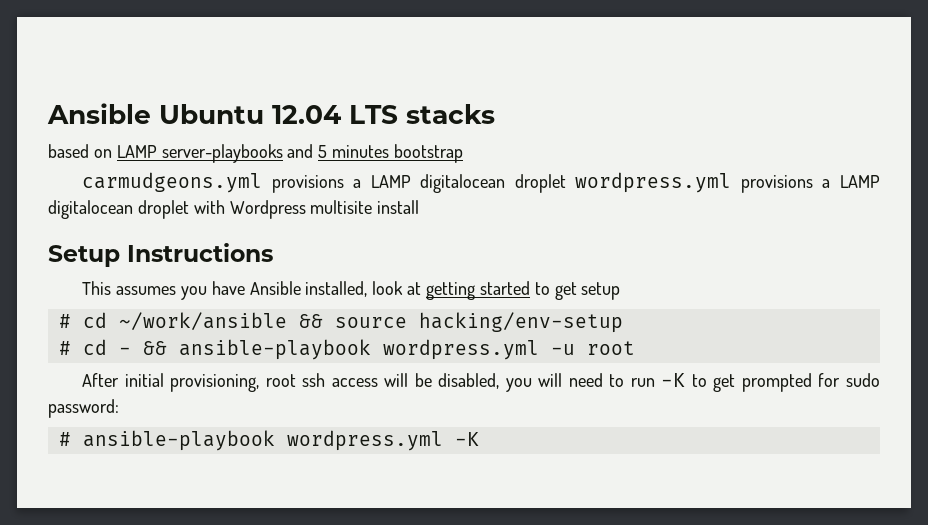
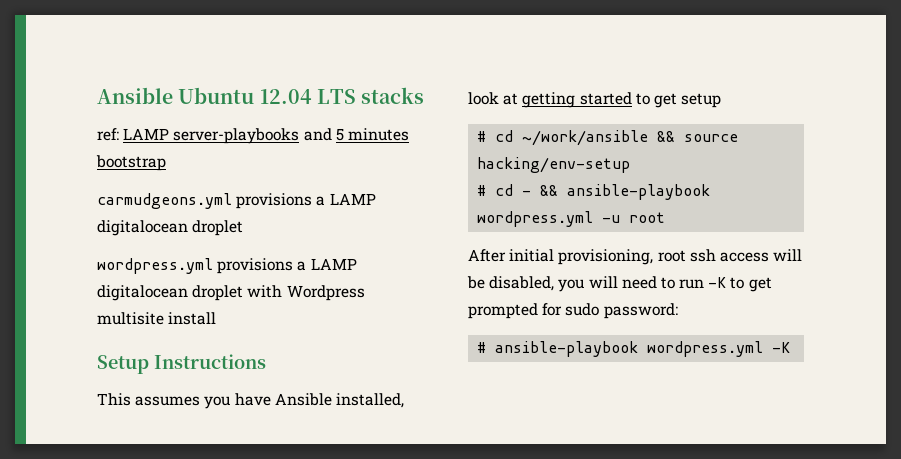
- based on LAMP server-playbooks and 5 minutes bootstrap
+ ref: LAMP server-playbooks and 5 minutes bootstrap
- carmudgeons.yml provisions a LAMP digitalocean droplet wordpress.yml provisions a LAMP digitalocean droplet with Wordpress multisite install
+ carmudgeons.yml provisions a LAMP digitalocean droplet
+ wordpress.yml provisions a LAMP digitalocean droplet with Wordpress multisite install

